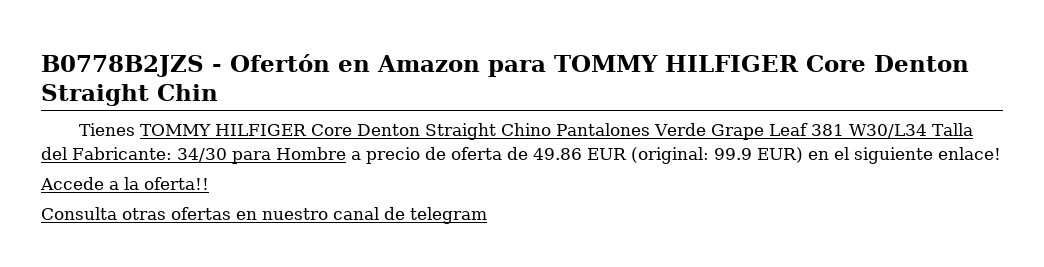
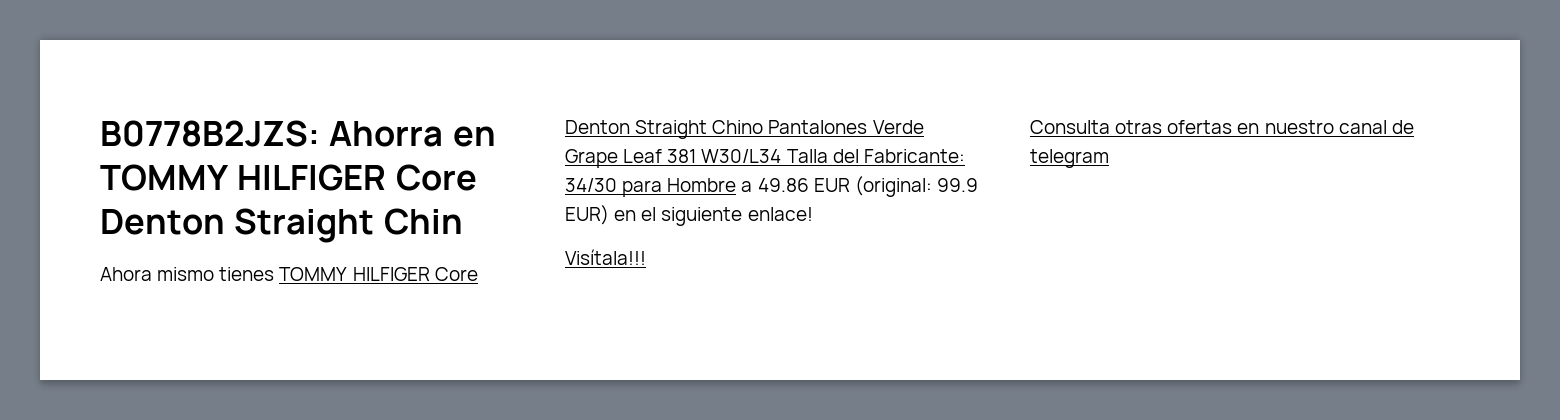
- B0778B2JZS - Ofertón en Amazon para TOMMY HILFIGER Core Denton Straight Chin
+ B0778B2JZS: Ahorra en TOMMY HILFIGER Core Denton Straight Chin
- Tienes TOMMY HILFIGER Core Denton Straight Chino Pantalones Verde Grape Leaf 381 W30/L34 Talla del Fabricante: 34/30 para Hombre a precio de oferta de 49.86 EUR (original: 99.9 EUR) en el siguiente enlace!
+ Ahora mismo tienes TOMMY HILFIGER Core Denton Straight Chino Pantalones Verde Grape Leaf 381 W30/L34 Talla del Fabricante: 34/30 para Hombre a 49.86 EUR (original: 99.9 EUR) en el siguiente enlace!
- Accede a la oferta!!
+ Visítala!!!

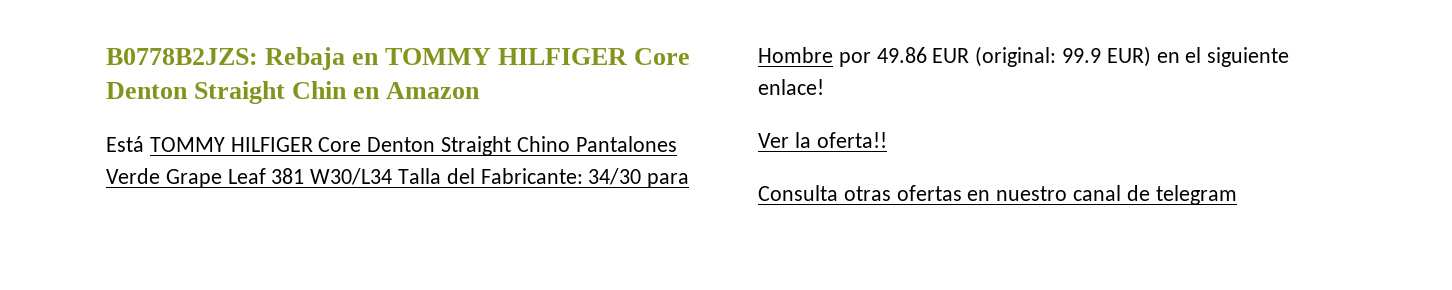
- B0778B2JZS: Ahorra en TOMMY HILFIGER Core Denton Straight Chin
- Ahora mismo tienes TOMMY HILFIGER Core Denton Straight Chino Pantalones Verde Grape Leaf 381 W30/L34 Talla del Fabricante: 34/30 para Hombre a 49.86 EUR (original: 99.9 EUR) en el siguiente enlace!
+ B0778B2JZS: Rebaja en TOMMY HILFIGER Core Denton Straight Chin en Amazon
+ Está TOMMY HILFIGER Core Denton Straight Chino Pantalones Verde Grape Leaf 381 W30/L34 Talla del Fabricante: 34/30 para Hombre por 49.86 EUR (original: 99.9 EUR) en el siguiente enlace!
- Visítala!!!
+ Ver la oferta!!

